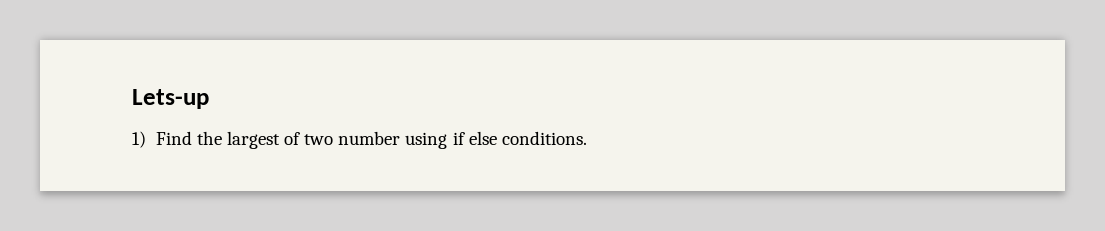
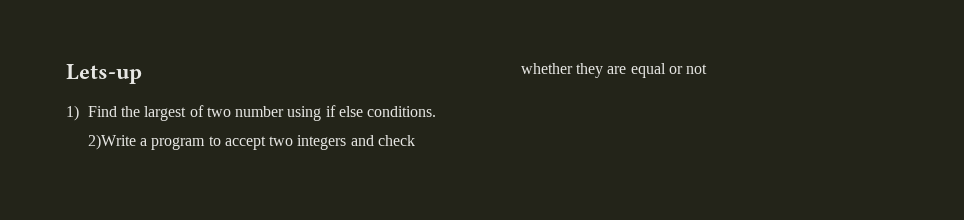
+ 2)Write a program to accept two integers and check whether they are equal or not

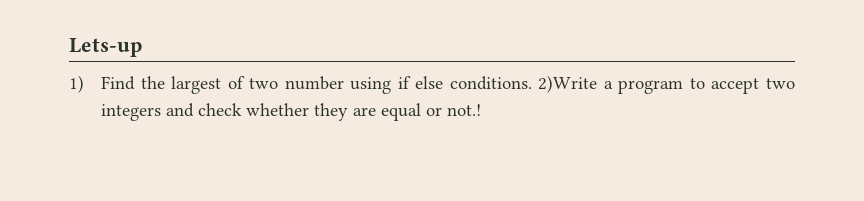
- 1) Find the largest of two number using if else conditions.
- 2)Write a program to accept two integers and check whether they are equal or not
+ 1) Find the largest of two number using if else conditions. 2)Write a program to accept two integers and check whether they are equal or not.!

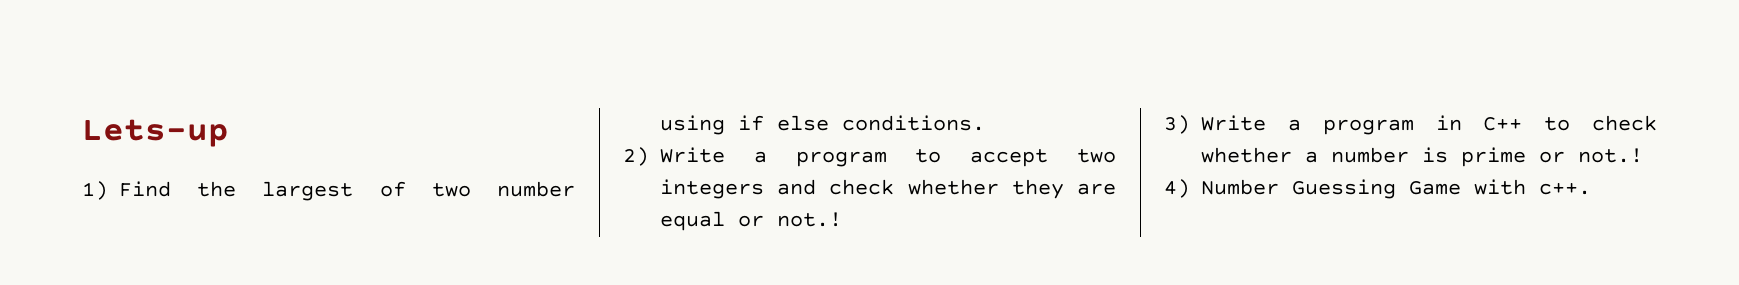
- 1) Find the largest of two number using if else conditions. 2)Write a program to accept two integers and check whether they are equal or not.!
+ 1) Find the largest of two number using if else conditions.
+ 2) Write a program to accept two integers and check whether they are equal or not.!
+ 3) Write a program in C++ to check whether a number is prime or not.!
+ 4) Number Guessing Game with c++.

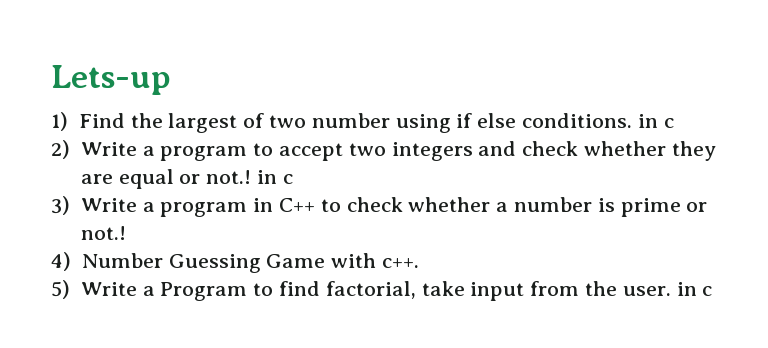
- 1) Find the largest of two number using if else conditions.
+ 1) Find the largest of two number using if else conditions. in c
- 2) Write a program to accept two integers and check whether they are equal or not.!
+ 2) Write a program to accept two integers and check whether they are equal or not.! in c
+ 5) Write a Program to find factorial, take input from the user. in c

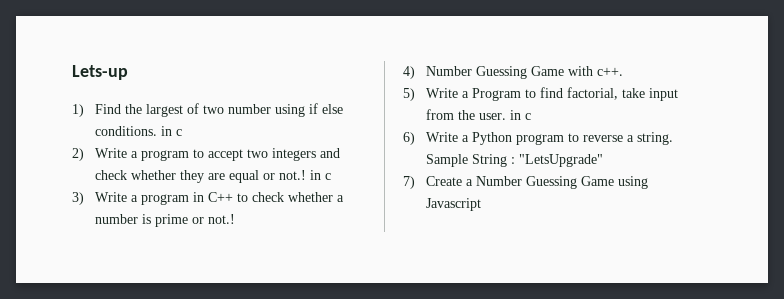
+ 6) Write a Python program to reverse a string. Sample String : "LetsUpgrade"
+ 7) Create a Number Guessing Game using Javascript

